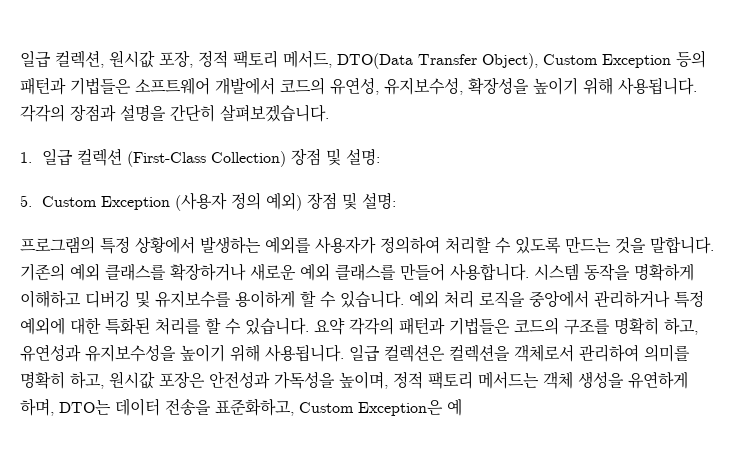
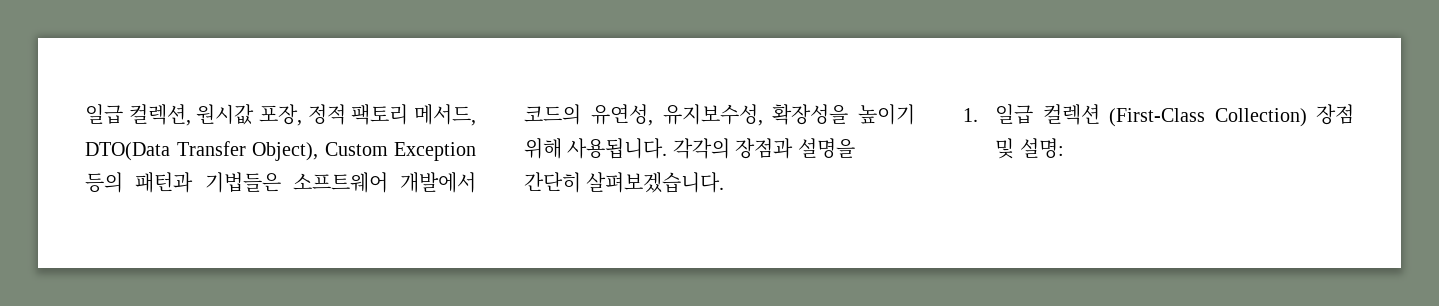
- 5. Custom Exception (사용자 정의 예외) 장점 및 설명:
- 프로그램의 특정 상황에서 발생하는 예외를 사용자가 정의하여 처리할 수 있도록 만드는 것을 말합니다. 기존의 예외 클래스를 확장하거나 새로운 예외 클래스를 만들어 사용합니다. 시스템 동작을 명확하게 이해하고 디버깅 및 유지보수를 용이하게 할 수 있습니다. 예외 처리 로직을 중앙에서 관리하거나 특정 예외에 대한 특화된 처리를 할 수 있습니다. 요약 각각의 패턴과 기법들은 코드의 구조를 명확히 하고, 유연성과 유지보수성을 높이기 위해 사용됩니다. 일급 컬렉션은 컬렉션을 객체로서 관리하여 의미를 명확히 하고, 원시값 포장은 안전성과 가독성을 높이며, 정적 팩토리 메서드는 객체 생성을 유연하게 하며, DTO는 데이터 전송을 표준화하고, Custom Exception은 예

